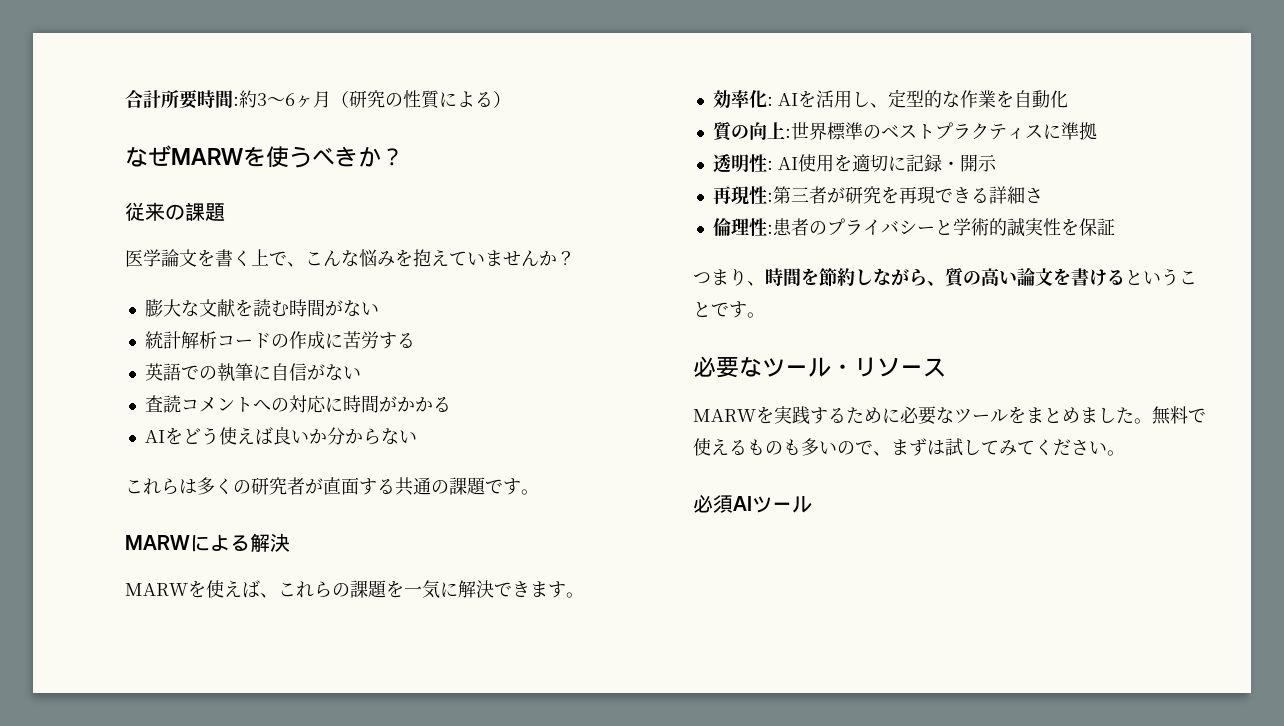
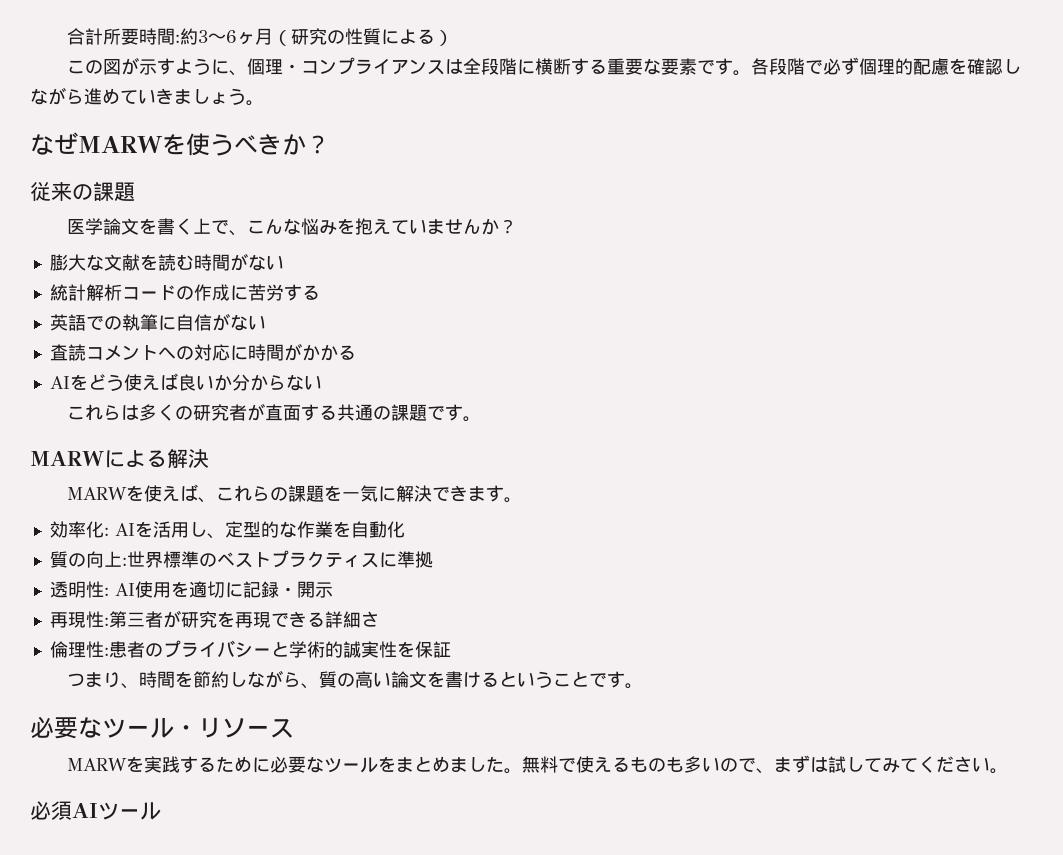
+ この図が示すように、個理・コンプライアンスは全段階に横断する重要な要素です。各段階で必ず個理的配慮を確認しながら進めていきましょう。

